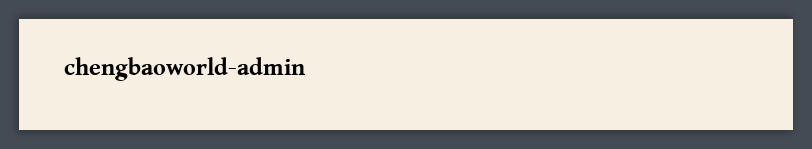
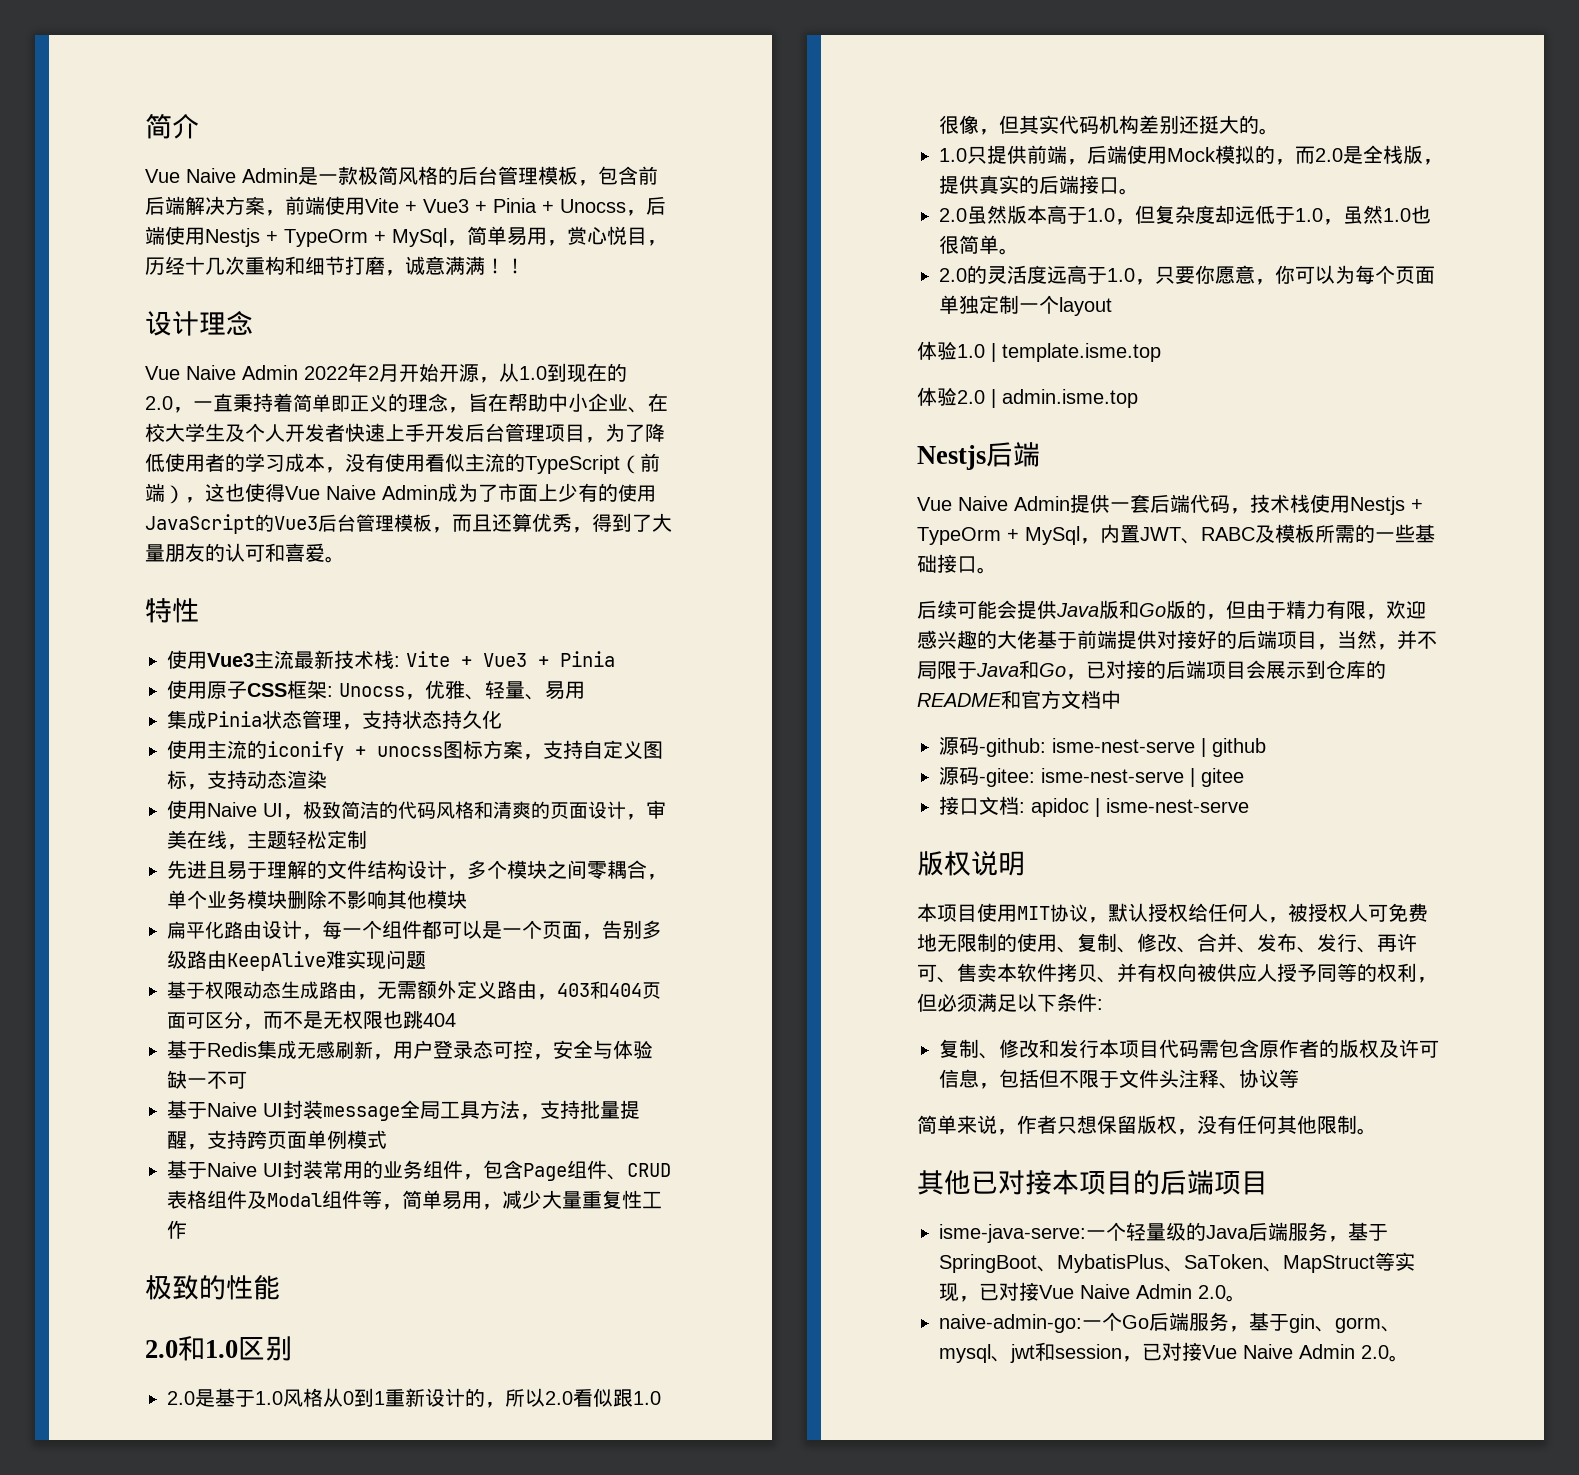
- chengbaoworld-admin
+ 简介
+ Vue Naive Admin是一款极简风格的后台管理模板，包含前后端解决方案，前端使用Vite + Vue3 + Pinia + Unocss，后端使用Nestjs + TypeOrm + MySql，简单易用，赏心悦目，历经十几次重构和细节打磨，诚意满满！！
+ 设计理念
+ Vue Naive Admin 2022年2月开始开源，从1.0到现在的2.0，一直秉持着简单即正义的理念，旨在帮助中小企业、在校大学生及个人开发者快速上手开发后台管理项目，为了降低使用者的学习成本，没有使用看似主流的TypeScript（前端），这也使得Vue Naive Admin成为了市面上少有的使用JavaScript的Vue3后台管理模板，而且还算优秀，得到了大量朋友的认可和喜爱。
+ 特性
+ 使用Vue3主流最新技术栈: Vite + Vue3 + Pinia
+ 使用原子CSS框架: Unocss，优雅、轻量、易用
+ 集成Pinia状态管理，支持状态持久化
+ 使用主流的iconify + unocss图标方案，支持自定义图标，支持动态渲染
+ 使用Naive UI，极致简洁的代码风格和清爽的页面设计，审美在线，主题轻松定制
+ 先进且易于理解的文件结构设计，多个模块之间零耦合，单个业务模块删除不影响其他模块
+ 扁平化路由设计，每一个组件都可以是一个页面，告别多级路由KeepAlive难实现问题
+ 基于权限动态生成路由，无需额外定义路由，403和404页面可区分，而不是无权限也跳404
+ 基于Redis集成无感刷新，用户登录态可控，安全与体验缺一不可
+ 基于Naive UI封装message全局工具方法，支持批量提醒，支持跨页面单例模式
+ 基于Naive UI封装常用的业务组件，包含Page组件、CRUD表格组件及Modal组件等，简单易用，减少大量重复性工作
+ 极致的性能
+ 2.0和1.0区别
+ 2.0是基于1.0风格从0到1重新设计的，所以2.0看似跟1.0很像，但其实代码机构差别还挺大的。
+ 1.0只提供前端，后端使用Mock模拟的，而2.0是全栈版，提供真实的后端接口。
+ 2.0虽然版本高于1.0，但复杂度却远低于1.0，虽然1.0也很简单。
+ 2.0的灵活度远高于1.0，只要你愿意，你可以为每个页面单独定制一个layout
+ 体验1.0 | template.isme.top
+ 体验2.0 | admin.isme.top
+ Nestjs后端
+ Vue Naive Admin提供一套后端代码，技术栈使用Nestjs + TypeOrm + MySql，内置JWT、RABC及模板所需的一些基础接口。
+ 后续可能会提供Java版和Go版的，但由于精力有限，欢迎感兴趣的大佬基于前端提供对接好的后端项目，当然，并不局限于Java和Go，已对接的后端项目会展示到仓库的README和官方文档中
+ 源码-github: isme-nest-serve | github
+ 源码-gitee: isme-nest-serve | gitee
+ 接口文档: apidoc | isme-nest-serve
+ 版权说明
+ 本项目使用MIT协议，默认授权给任何人，被授权人可免费地无限制的使用、复制、修改、合并、发布、发行、再许可、售卖本软件拷贝、并有权向被供应人授予同等的权利，但必须满足以下条件:
+ 复制、修改和发行本项目代码需包含原作者的版权及许可信息，包括但不限于文件头注释、协议等
+ 简单来说，作者只想保留版权，没有任何其他限制。
+ 其他已对接本项目的后端项目
+ isme-java-serve:一个轻量级的Java后端服务，基于SpringBoot、MybatisPlus、SaToken、MapStruct等实现，已对接Vue Naive Admin 2.0。
+ naive-admin-go:一个Go后端服务，基于gin、gorm、mysql、jwt和session，已对接Vue Naive Admin 2.0。

